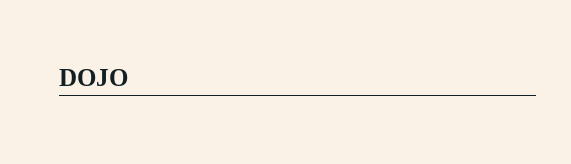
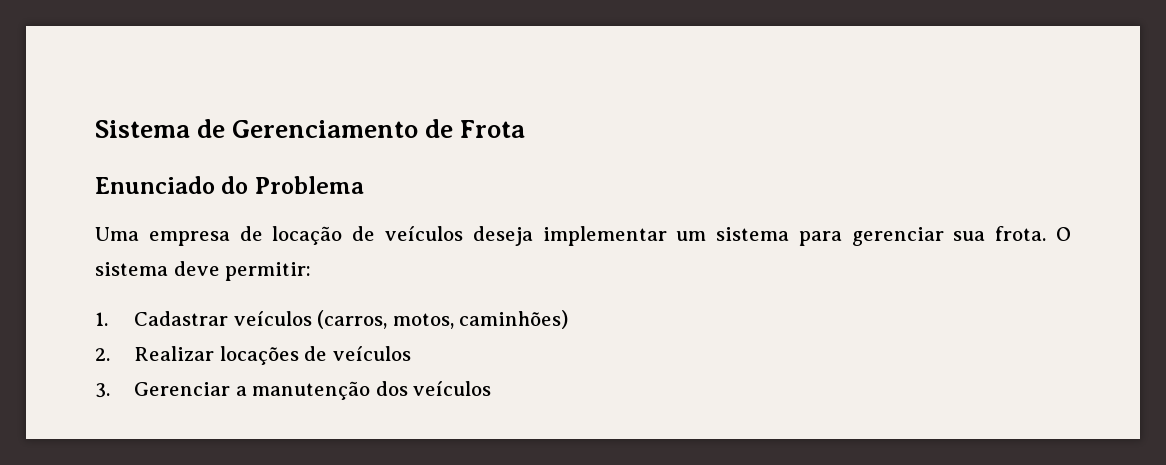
- DOJO
+ Sistema de Gerenciamento de Frota
+ Enunciado do Problema
+ Uma empresa de locação de veículos deseja implementar um sistema para gerenciar sua frota. O sistema deve permitir:
+ 1. Cadastrar veículos (carros, motos, caminhões)
+ 2. Realizar locações de veículos
+ 3. Gerenciar a manutenção dos veículos

